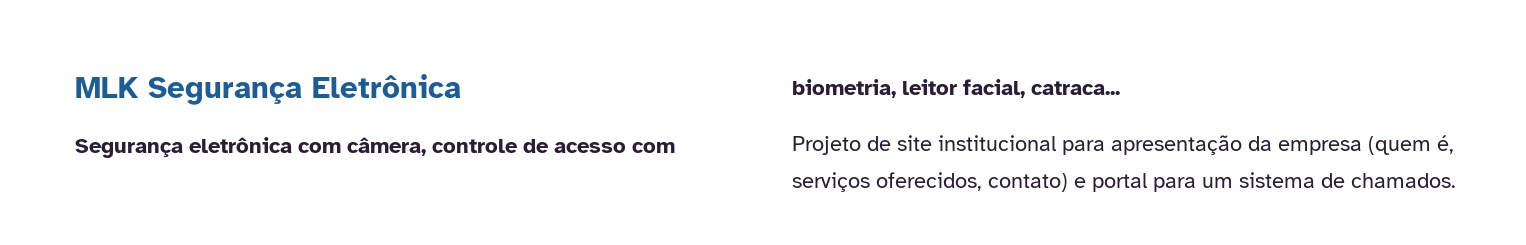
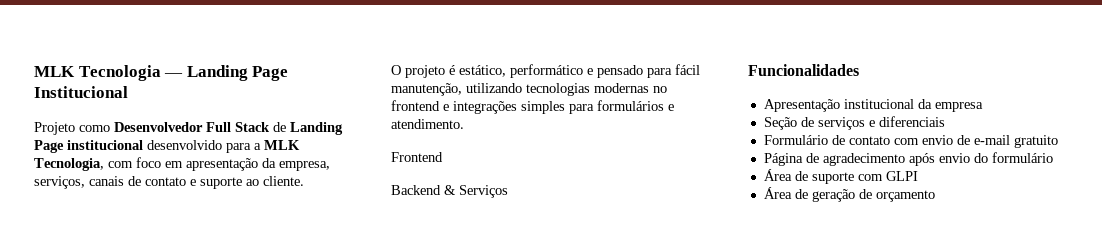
- MLK Segurança Eletrônica
- Segurança eletrônica com câmera, controle de acesso com biometria, leitor facial, catraca...
- Projeto de site institucional para apresentação da empresa (quem é, serviços oferecidos, contato) e portal para um sistema de chamados.
+ MLK Tecnologia — Landing Page Institucional
+ Projeto como Desenvolvedor Full Stack de Landing Page institucional desenvolvido para a MLK Tecnologia, com foco em apresentação da empresa, serviços, canais de contato e suporte ao cliente.
+ O projeto é estático, performático e pensado para fácil manutenção, utilizando tecnologias modernas no frontend e integrações simples para formulários e atendimento.
+ Frontend
+ Backend & Serviços
+ Funcionalidades
+ Apresentação institucional da empresa
+ Seção de serviços e diferenciais
+ Formulário de contato com envio de e-mail gratuito
+ Página de agradecimento após envio do formulário
+ Área de suporte com GLPI
+ Área de geração de orçamento

